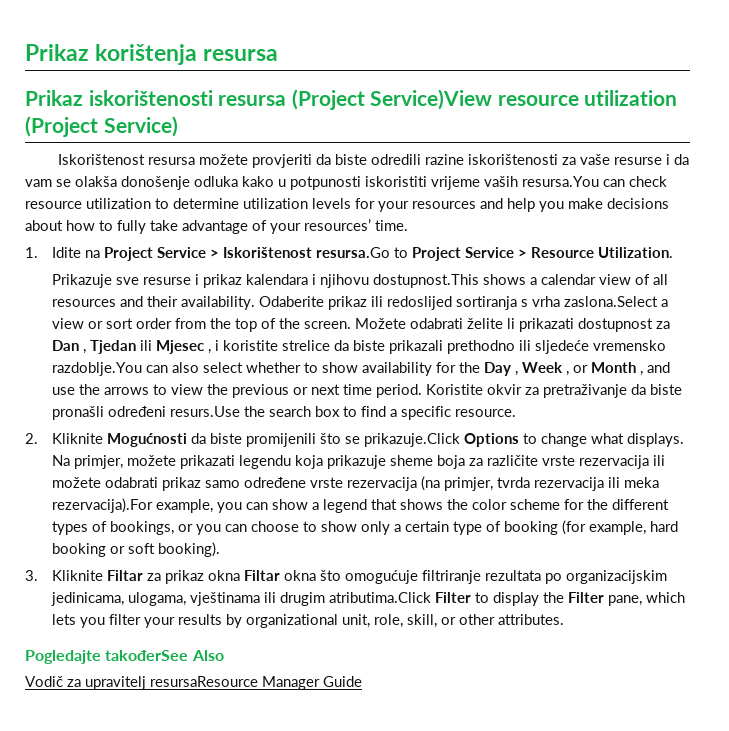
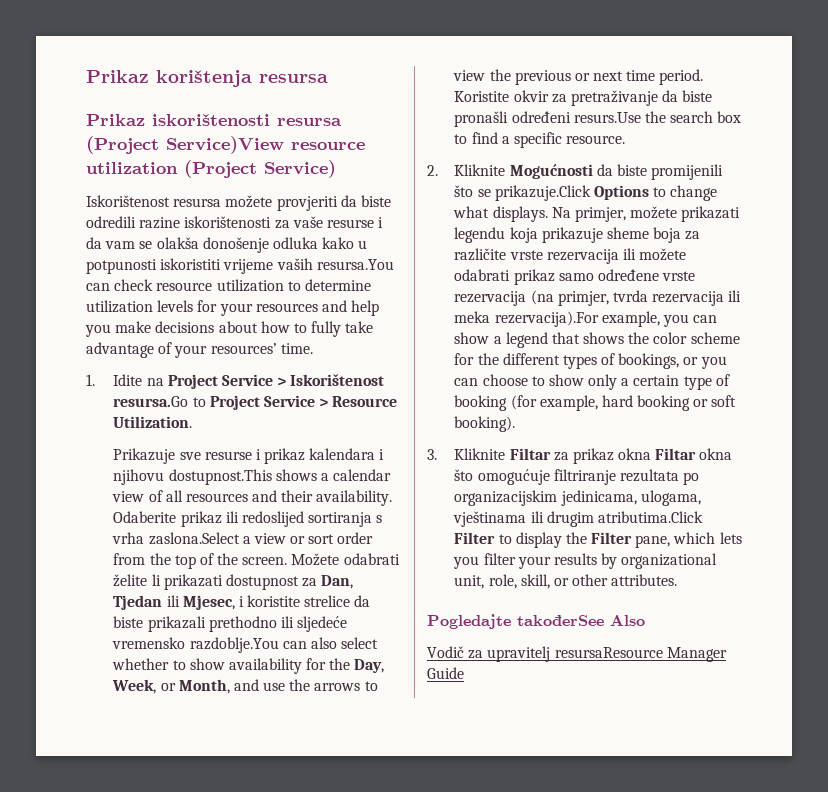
- Možete odabrati želite li prikazati dostupnost za Dan , Tjedan ili Mjesec , i koristite strelice da biste prikazali prethodno ili sljedeće vremensko razdoblje.You can also select whether to show availability for the Day , Week , or Month , and use the arrows to view the previous or next time period.
+ Možete odabrati želite li prikazati dostupnost za Dan, Tjedan ili Mjesec, i koristite strelice da biste prikazali prethodno ili sljedeće vremensko razdoblje.You can also select whether to show availability for the Day, Week, or Month, and use the arrows to view the previous or next time period.

